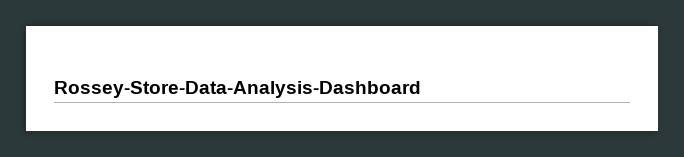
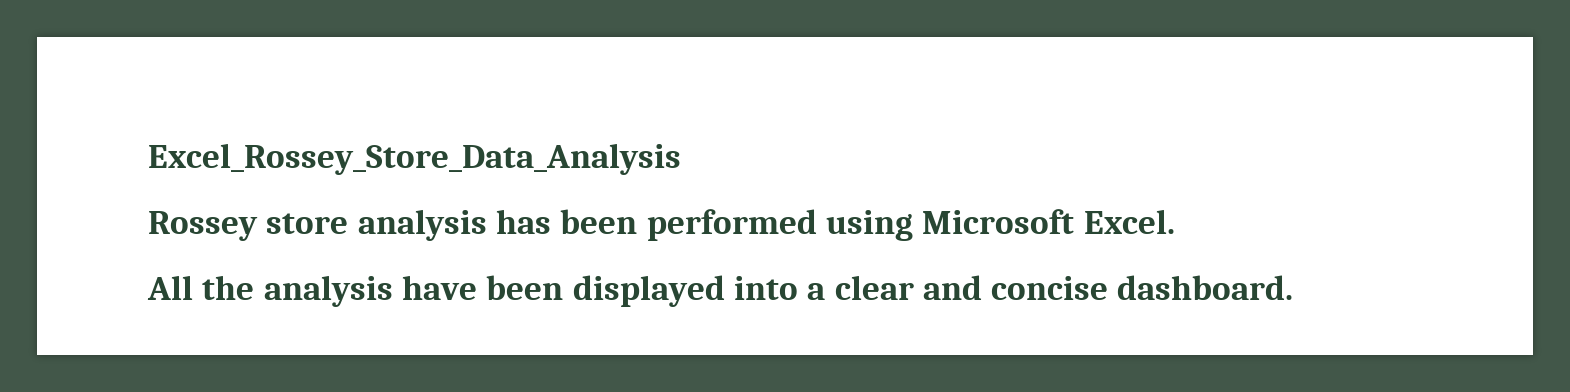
- Rossey-Store-Data-Analysis-Dashboard
+ Excel_Rossey_Store_Data_Analysis
+ Rossey store analysis has been performed using Microsoft Excel.
+ All the analysis have been displayed into a clear and concise dashboard.

